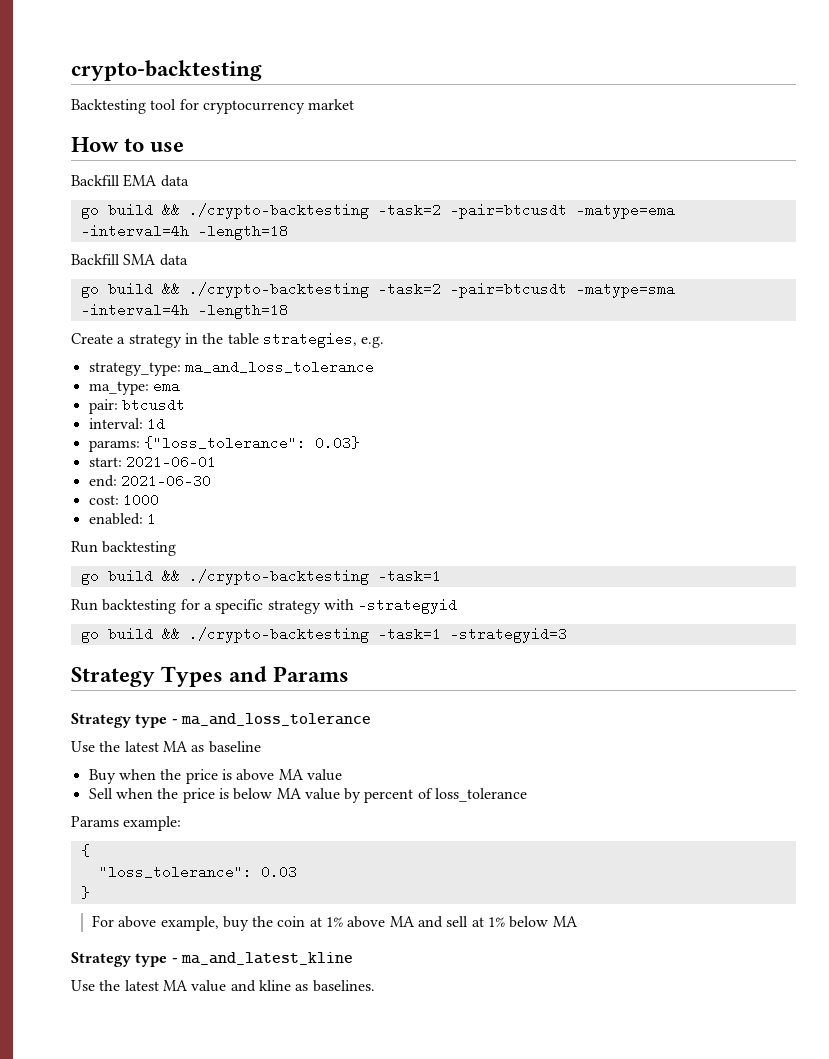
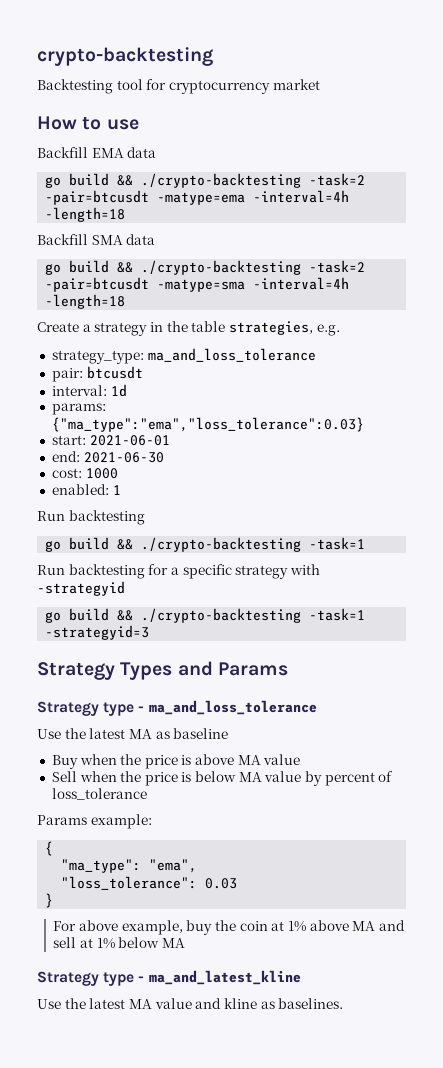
- ma_type: ema
- params: {"loss_tolerance": 0.03}
+ params: {"ma_type":"ema","loss_tolerance":0.03}
+ "ma_type": "ema",

